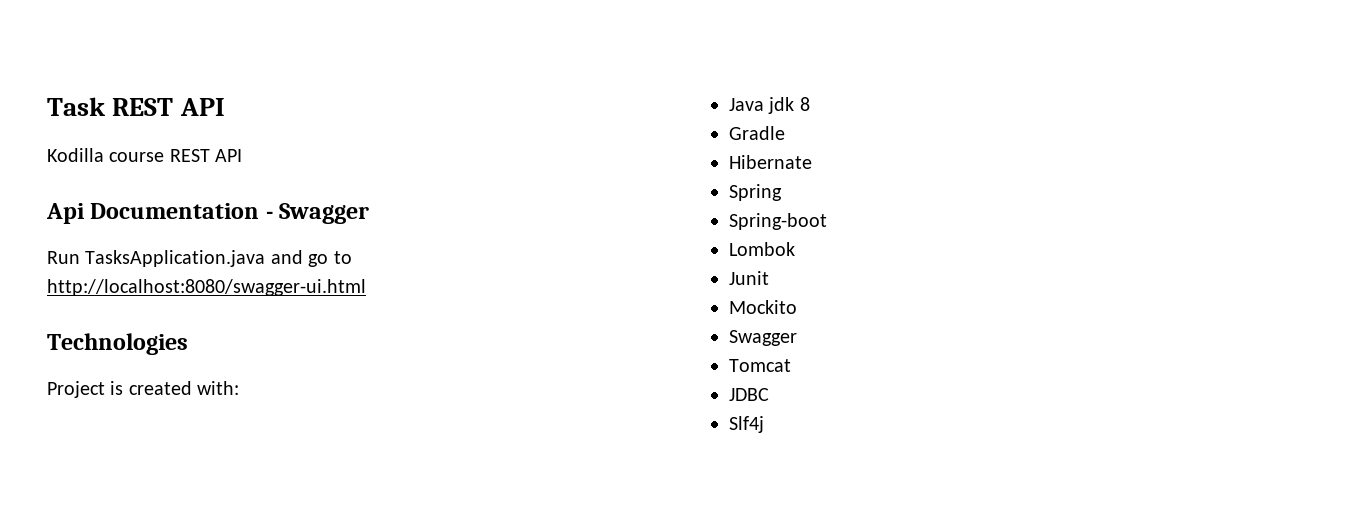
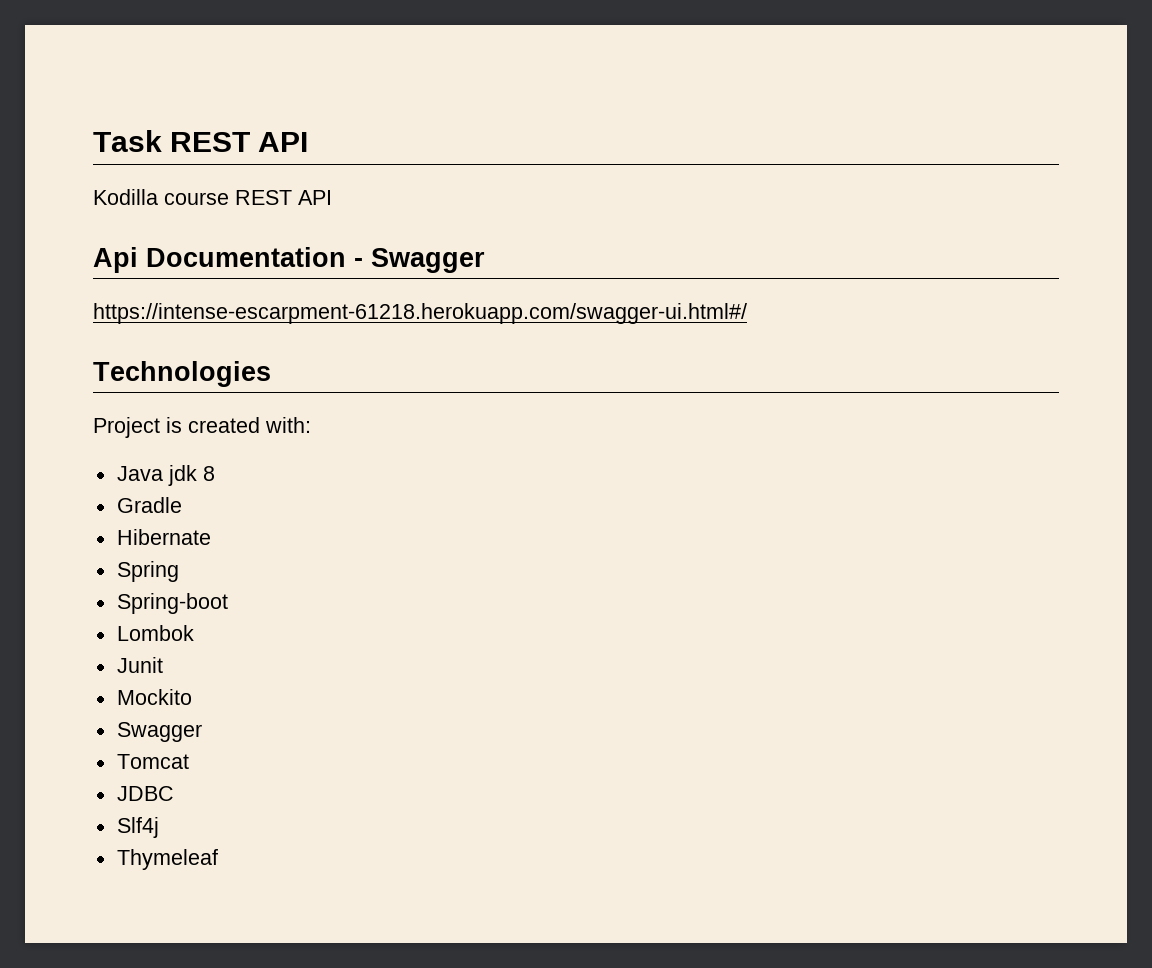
- Run TasksApplication.java and go to http://localhost:8080/swagger-ui.html
+ https://intense-escarpment-61218.herokuapp.com/swagger-ui.html#/
+ Thymeleaf

